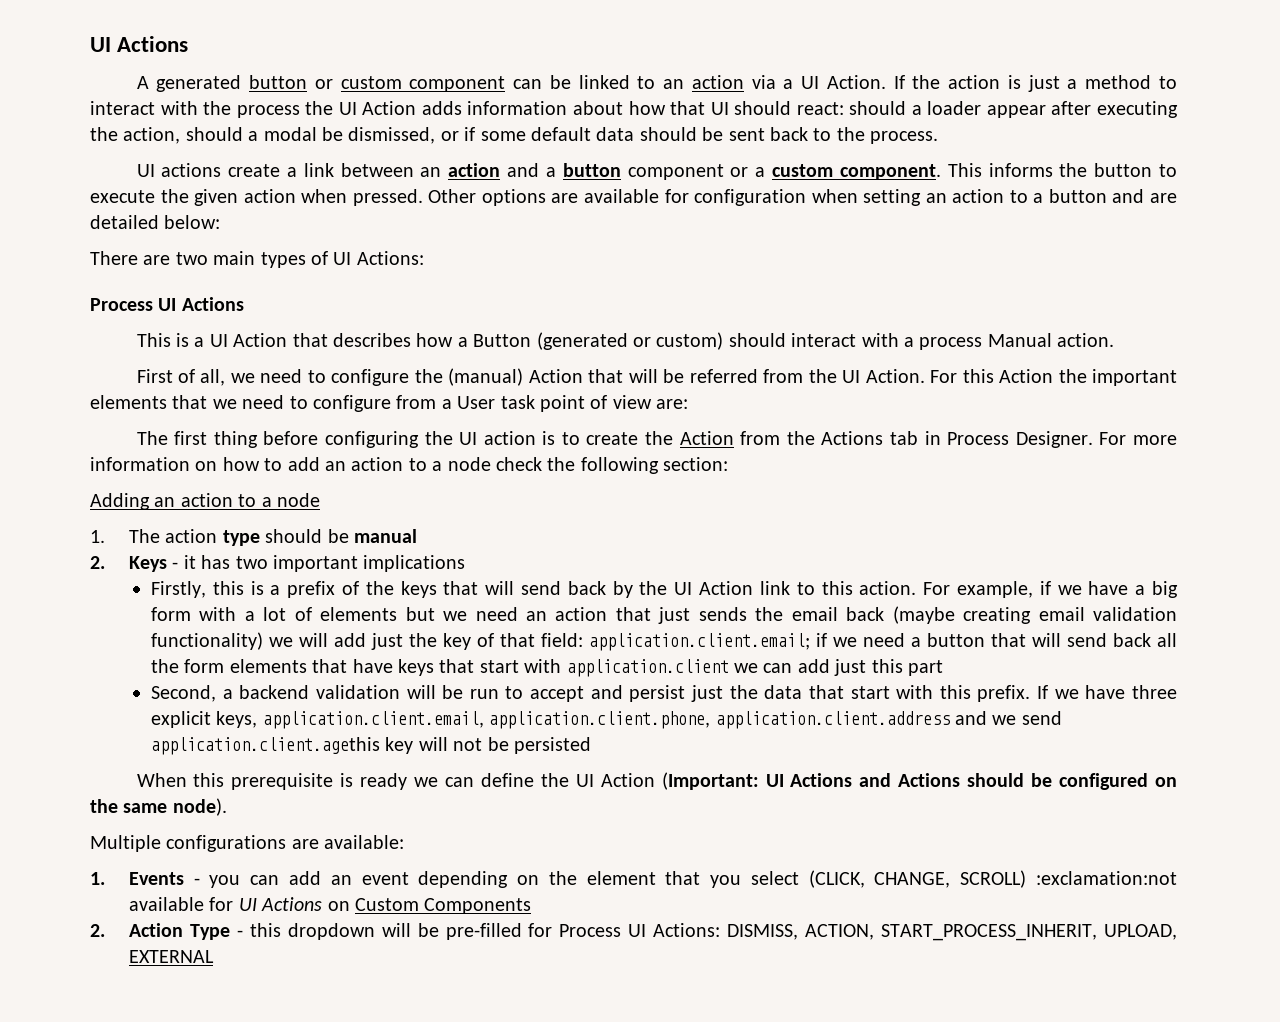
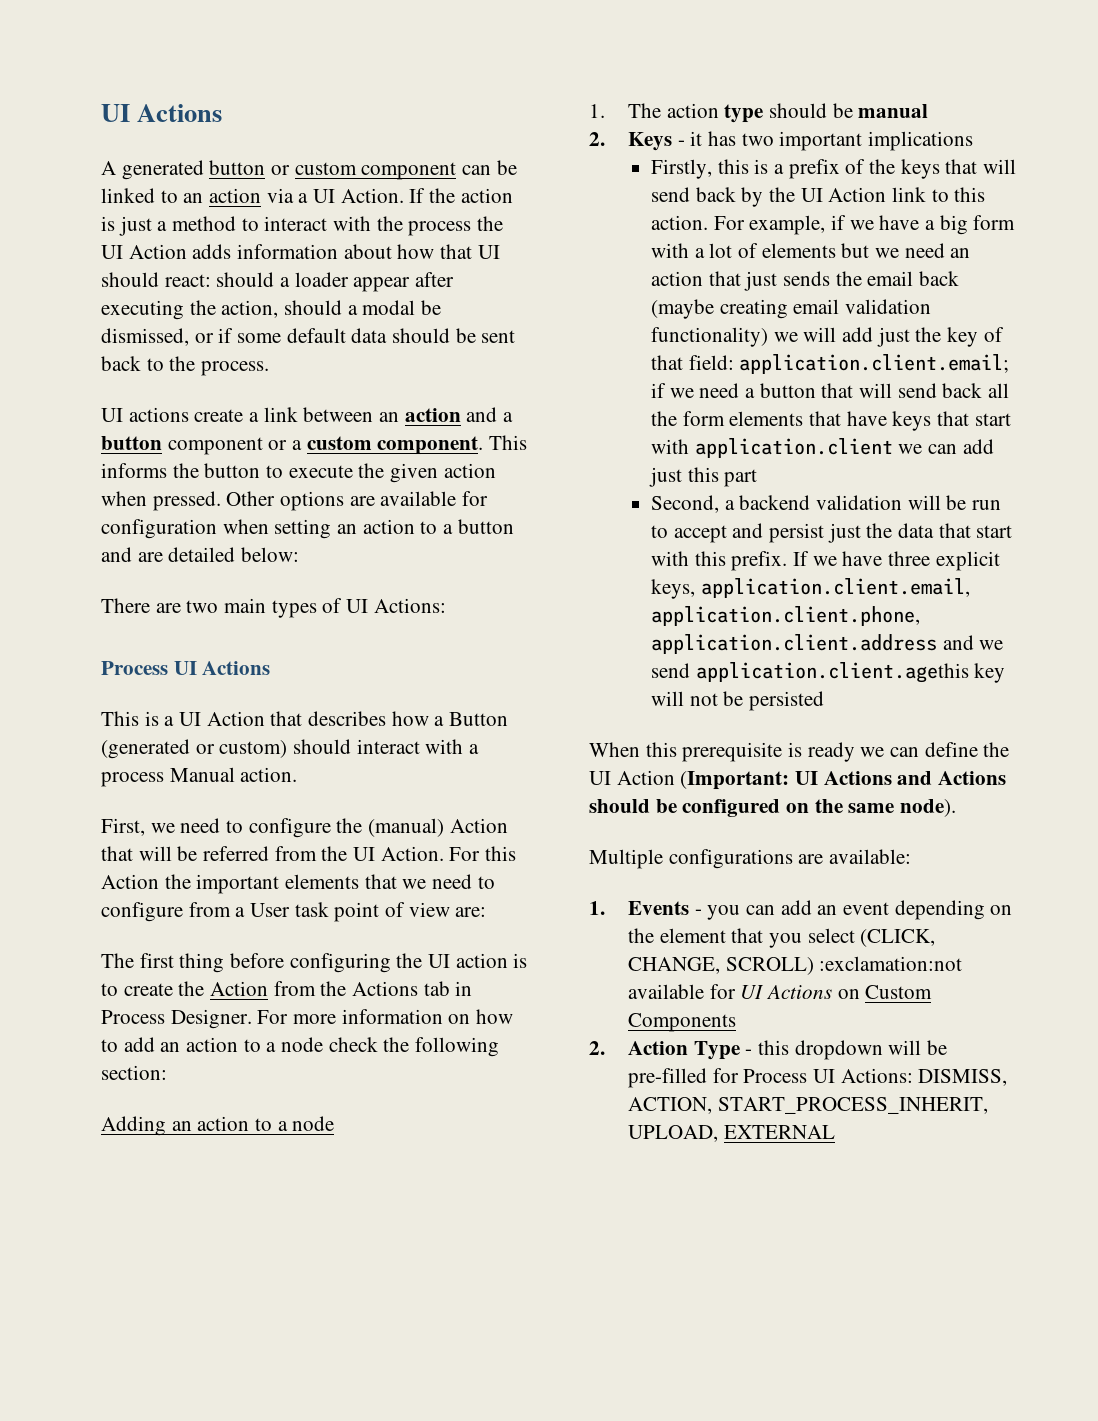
- First of all, we need to configure the (manual) Action that will be referred from the UI Action.
+ First, we need to configure the (manual) Action that will be referred from the UI Action.

